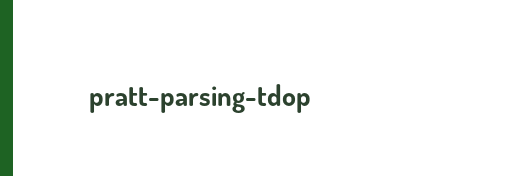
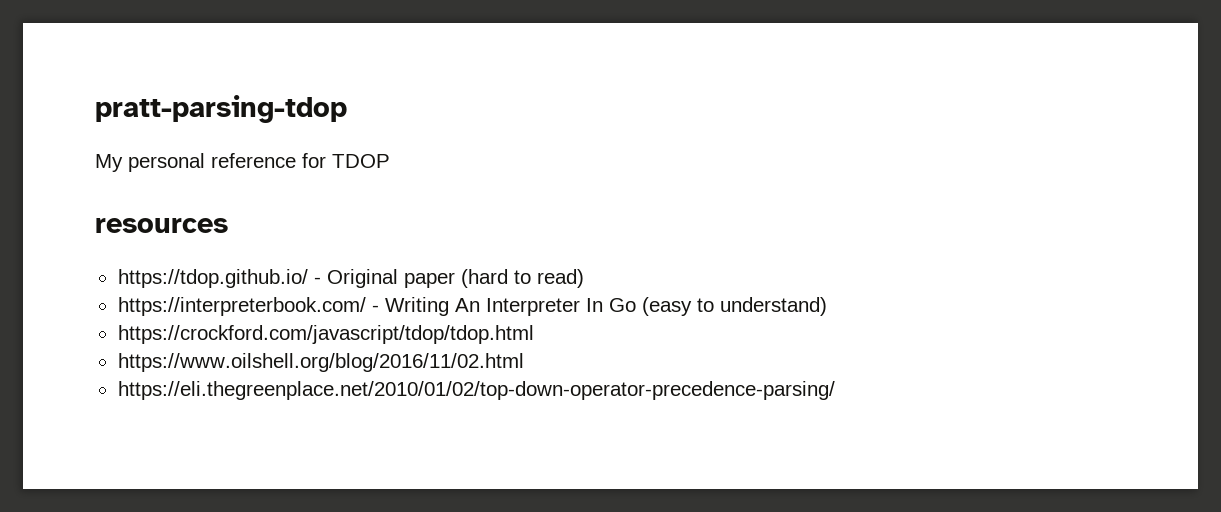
+ My personal reference for TDOP
+ resources
+ https://tdop.github.io/ - Original paper (hard to read)
+ https://interpreterbook.com/ - Writing An Interpreter In Go (easy to understand)
+ https://crockford.com/javascript/tdop/tdop.html
+ https://www.oilshell.org/blog/2016/11/02.html
+ https://eli.thegreenplace.net/2010/01/02/top-down-operator-precedence-parsing/

